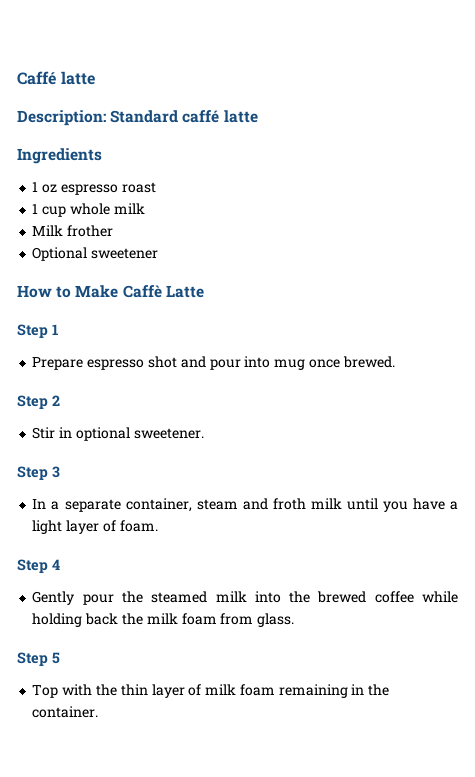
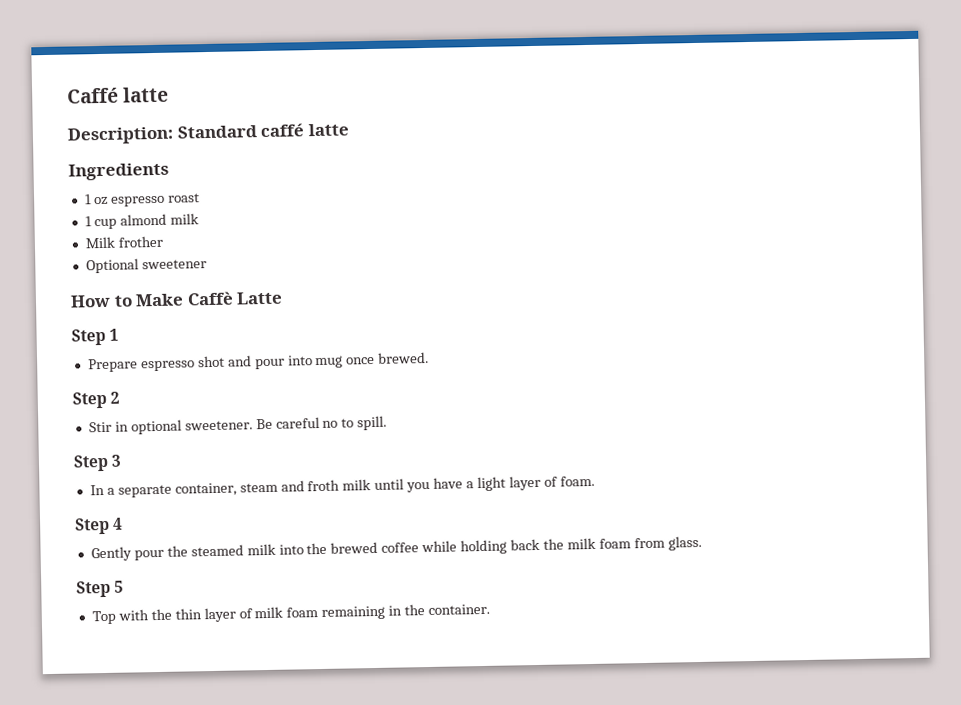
- 1 cup whole milk
+ 1 cup almond milk
+ Be careful no to spill.

